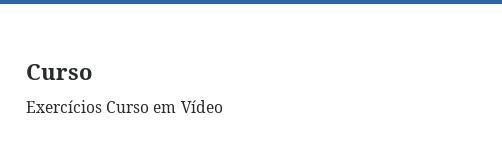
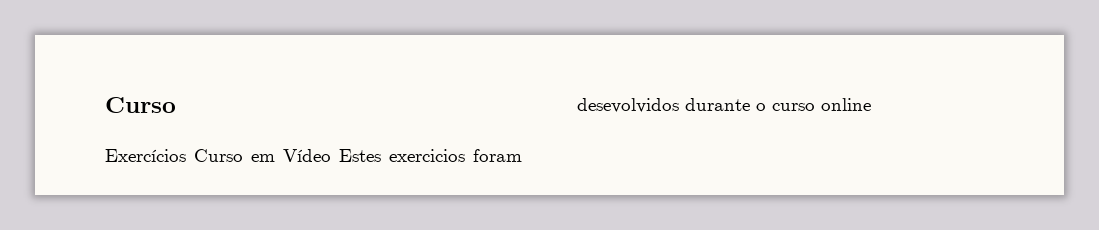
- Exercícios Curso em Vídeo
+ Exercícios Curso em Vídeo Estes exercicios foram desevolvidos durante o curso online

